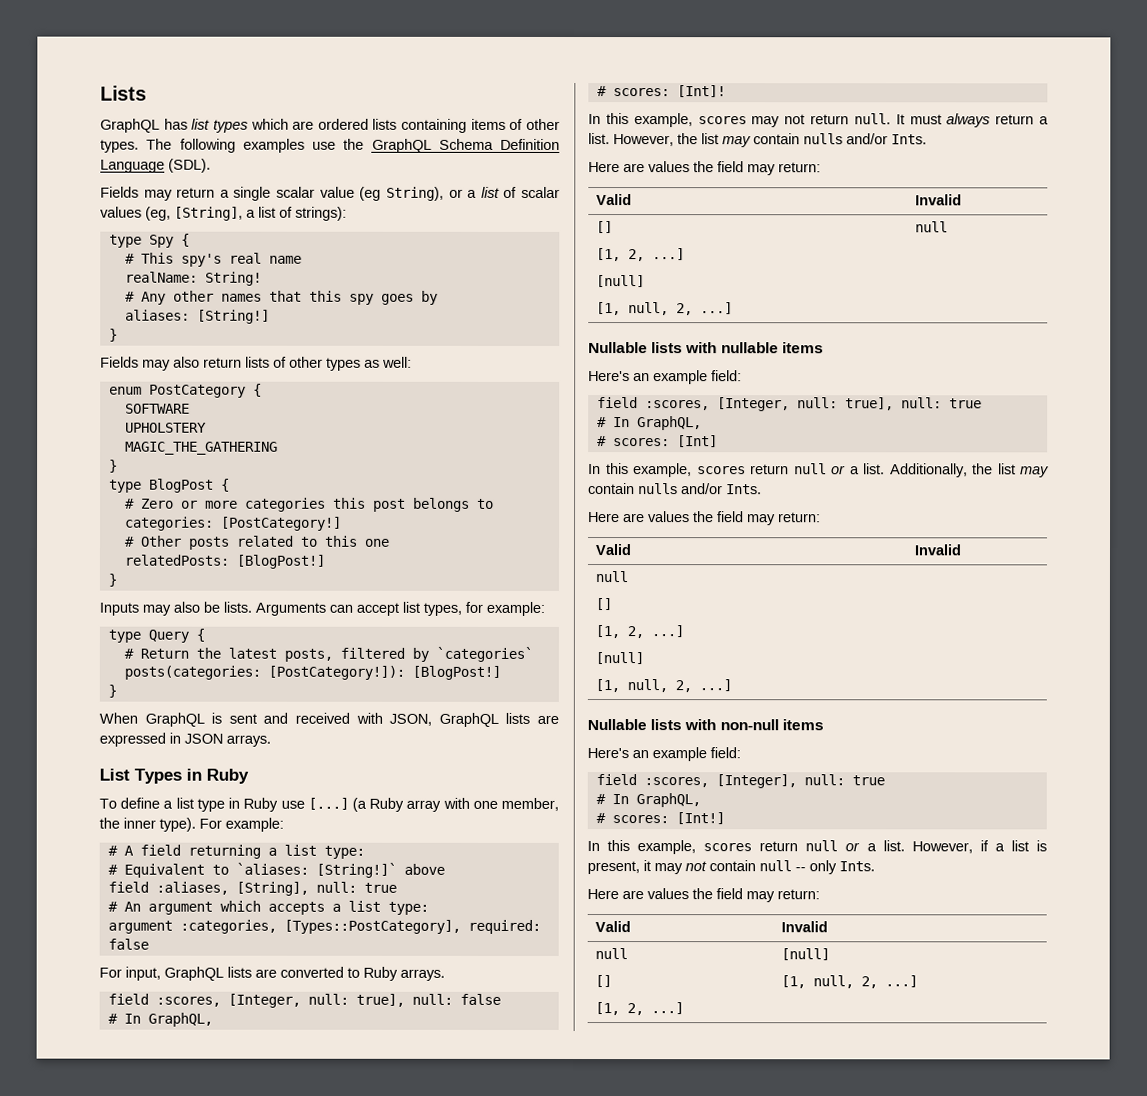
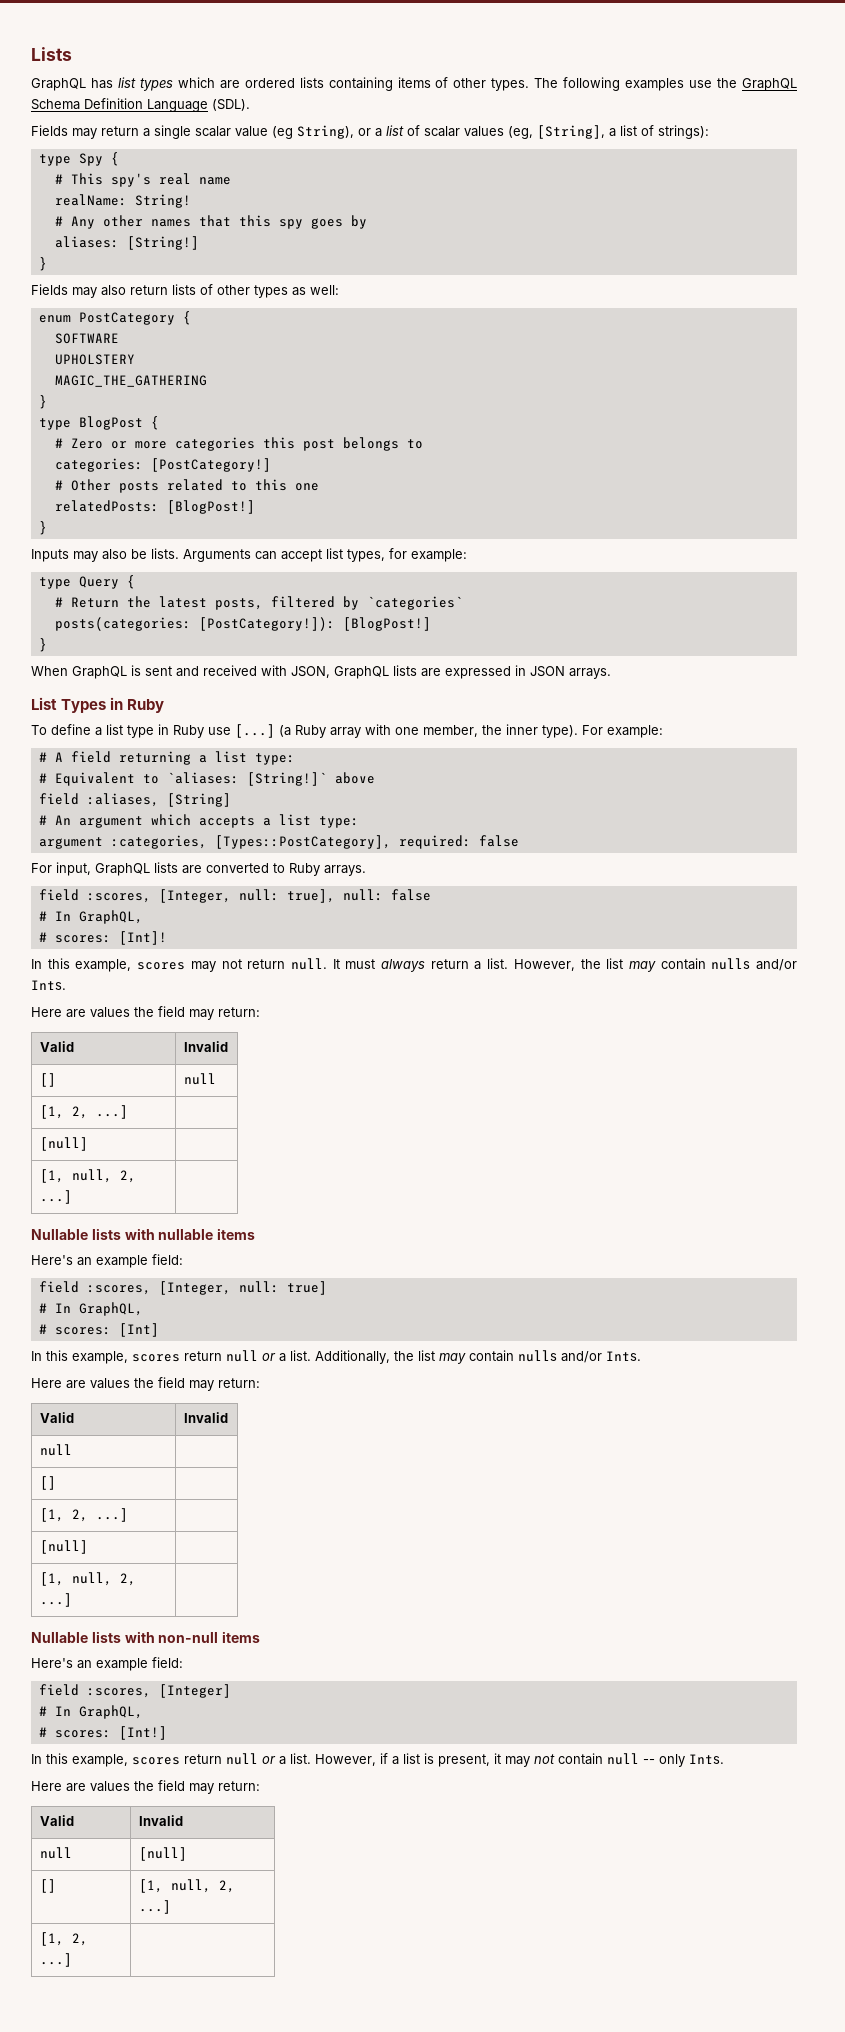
- field :aliases, [String], null: true
+ field :aliases, [String]
- field :scores, [Integer, null: true], null: true
+ field :scores, [Integer, null: true]
- field :scores, [Integer], null: true
+ field :scores, [Integer]

